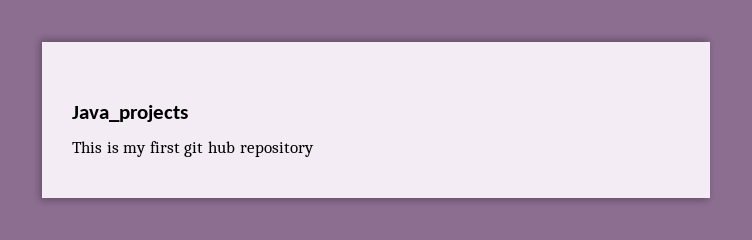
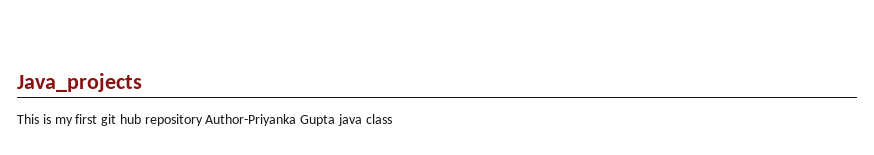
- This is my first git hub repository
+ This is my first git hub repository Author-Priyanka Gupta java class

